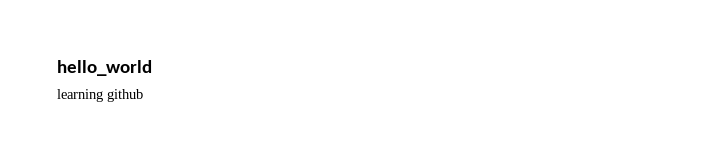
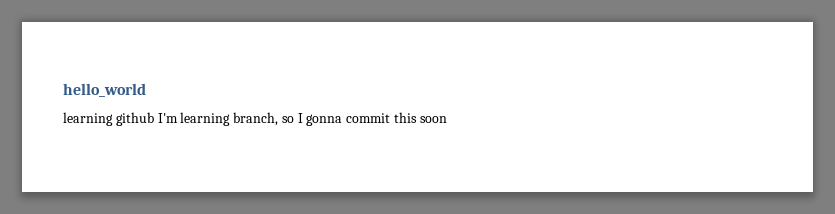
- learning github
+ learning github I'm learning branch, so I gonna commit this soon

